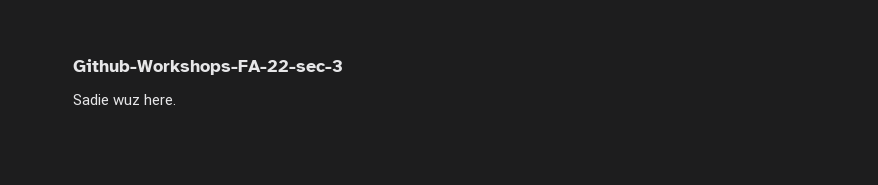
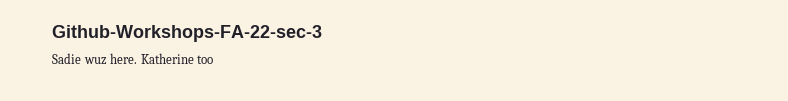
+ Katherine too

